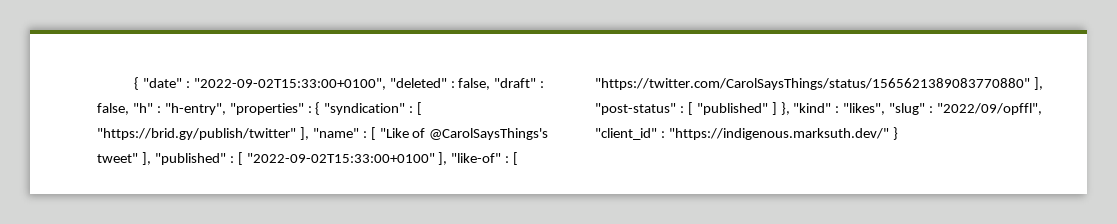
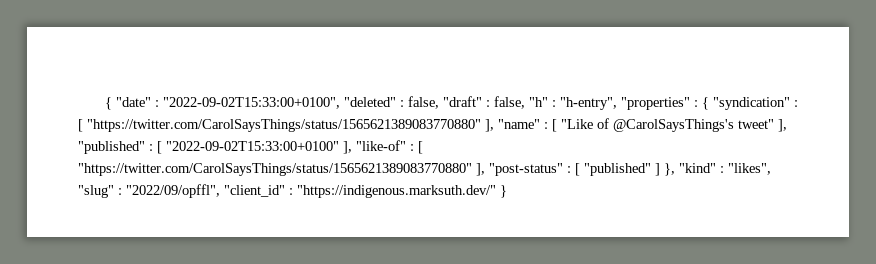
- { "date" : "2022-09-02T15:33:00+0100", "deleted" : false, "draft" : false, "h" : "h-entry", "properties" : { "syndication" : [ "https://brid.gy/publish/twitter" ], "name" : [ "Like of @CarolSaysThings's tweet" ], "published" : [ "2022-09-02T15:33:00+0100" ], "like-of" : [ "https://twitter.com/CarolSaysThings/status/1565621389083770880" ], "post-status" : [ "published" ] }, "kind" : "likes", "slug" : "2022/09/opffl", "client_id" : "https://indigenous.marksuth.dev/" }
+ { "date" : "2022-09-02T15:33:00+0100", "deleted" : false, "draft" : false, "h" : "h-entry", "properties" : { "syndication" : [ "https://twitter.com/CarolSaysThings/status/1565621389083770880" ], "name" : [ "Like of @CarolSaysThings's tweet" ], "published" : [ "2022-09-02T15:33:00+0100" ], "like-of" : [ "https://twitter.com/CarolSaysThings/status/1565621389083770880" ], "post-status" : [ "published" ] }, "kind" : "likes", "slug" : "2022/09/opffl", "client_id" : "https://indigenous.marksuth.dev/" }

